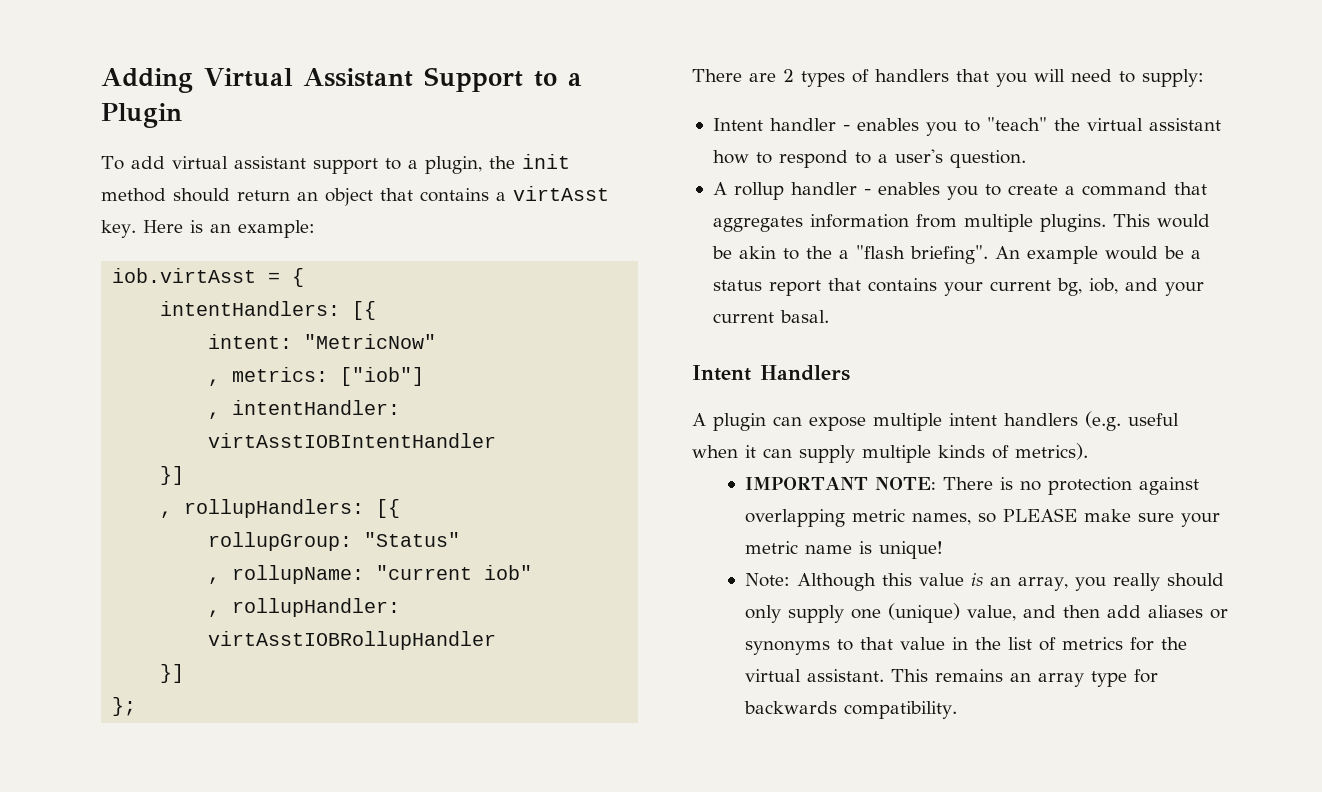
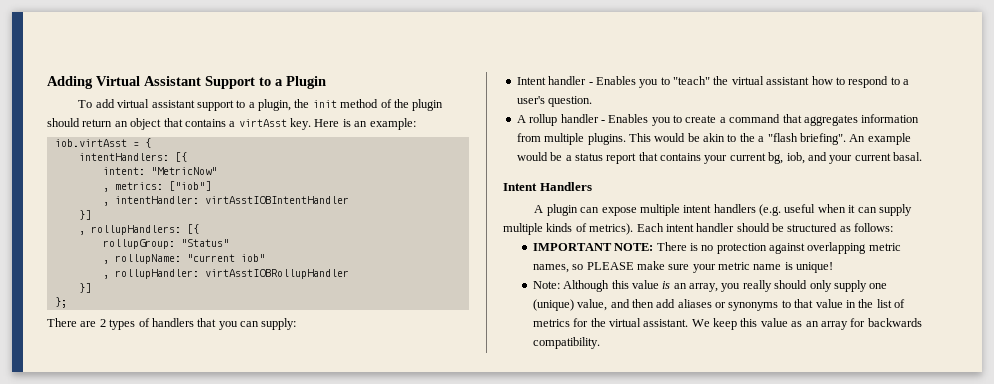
- To add virtual assistant support to a plugin, the init method should return an object that contains a virtAsst key.
+ To add virtual assistant support to a plugin, the init method of the plugin should return an object that contains a virtAsst key.
- There are 2 types of handlers that you will need to supply:
+ There are 2 types of handlers that you can supply:
- Intent handler - enables you to "teach" the virtual assistant how to respond to a user's question.
+ Intent handler - Enables you to "teach" the virtual assistant how to respond to a user's question.
- A rollup handler - enables you to create a command that aggregates information from multiple plugins.
+ A rollup handler - Enables you to create a command that aggregates information from multiple plugins.
+ Each intent handler should be structured as follows:
- This remains an array type for backwards compatibility.
+ We keep this value as an array for backwards compatibility.

